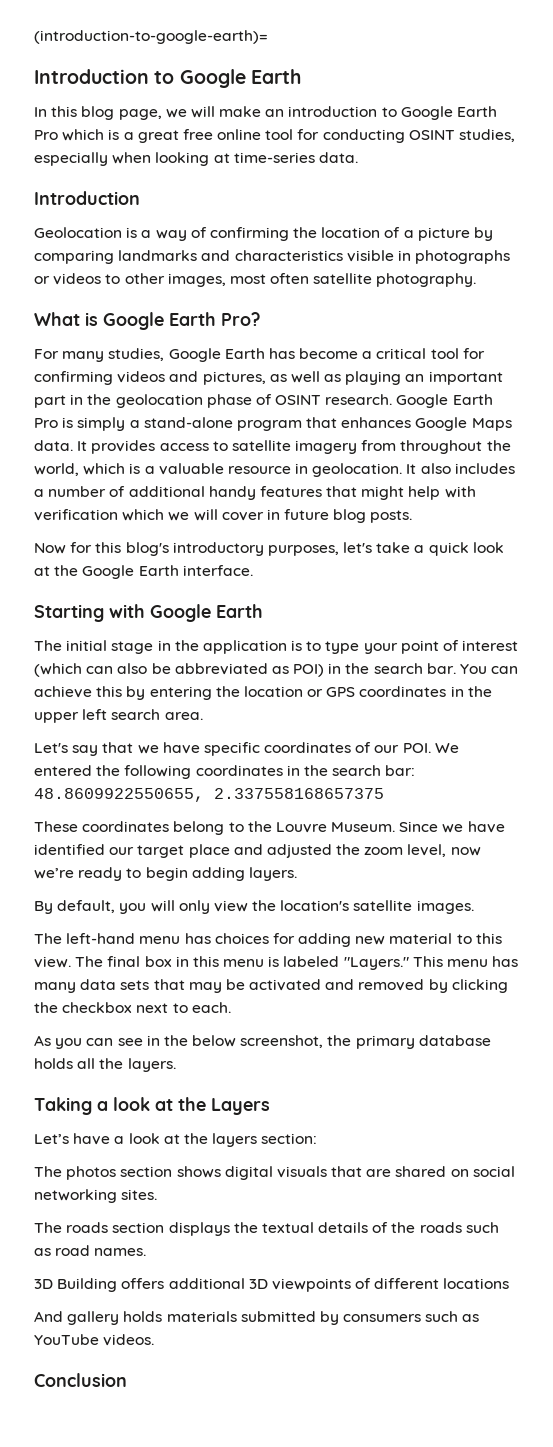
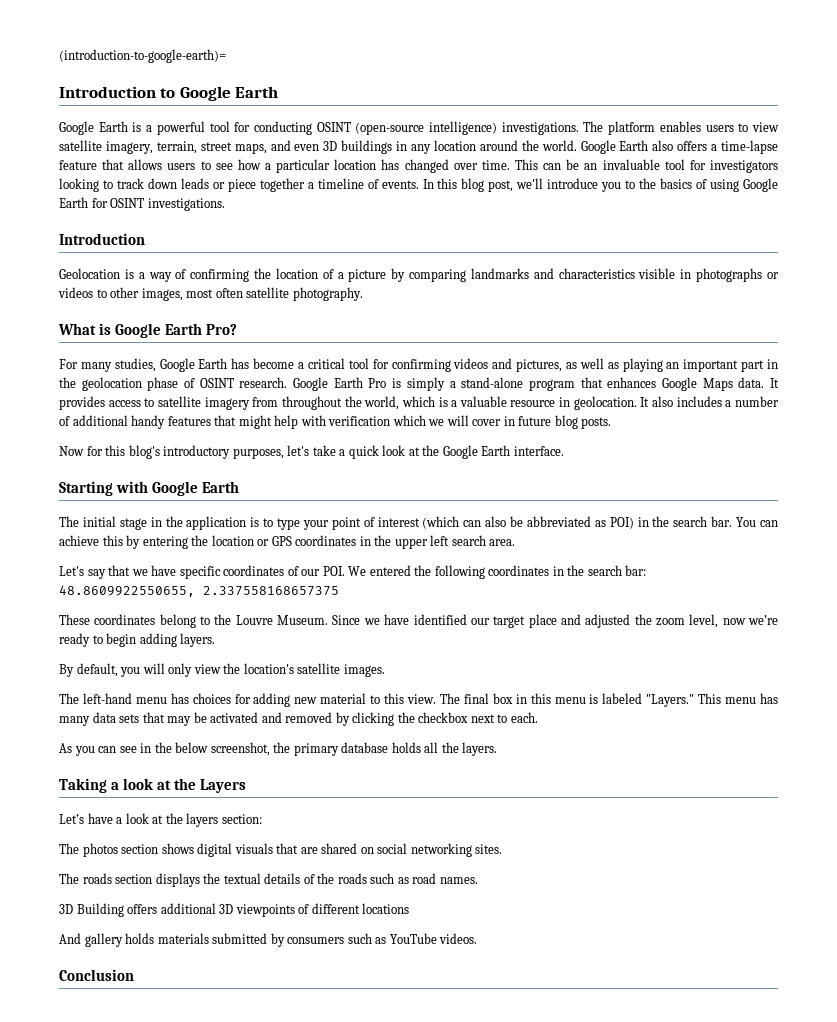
- In this blog page, we will make an introduction to Google Earth Pro which is a great free online tool for conducting OSINT studies, especially when looking at time-series data.
+ Google Earth is a powerful tool for conducting OSINT (open-source intelligence) investigations. The platform enables users to view satellite imagery, terrain, street maps, and even 3D buildings in any location around the world. Google Earth also offers a time-lapse feature that allows users to see how a particular location has changed over time. This can be an invaluable tool for investigators looking to track down leads or piece together a timeline of events. In this blog post, we'll introduce you to the basics of using Google Earth for OSINT investigations.

